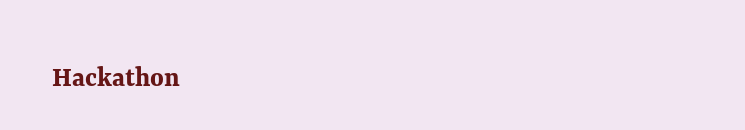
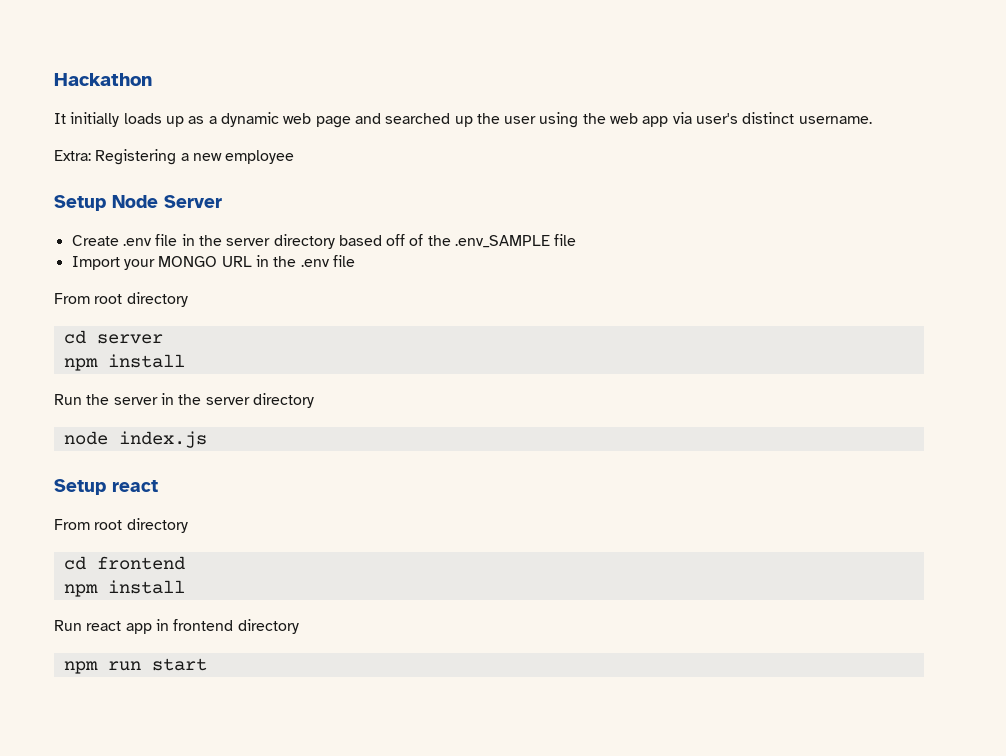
+ It initially loads up as a dynamic web page and searched up the user using the web app via user's distinct username.
+ Extra: Registering a new employee
+ Setup Node Server
+ Create .env file in the server directory based off of the .env_SAMPLE file
+ Import your MONGO URL in the .env file
+ From root directory
+ cd server
+ npm install
+ Run the server in the server directory
+ node index.js
+ Setup react
+ From root directory
+ cd frontend
+ npm install
+ Run react app in frontend directory
+ npm run start

